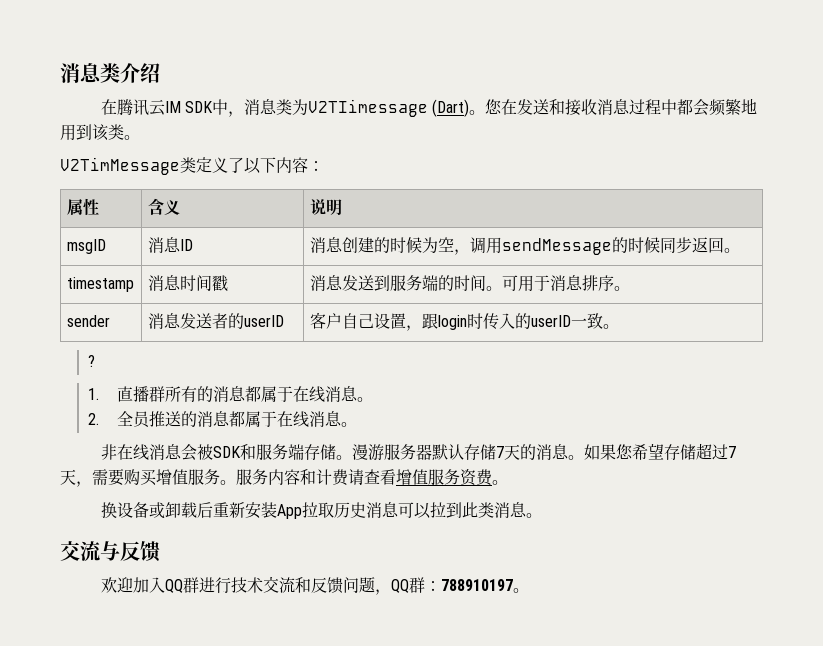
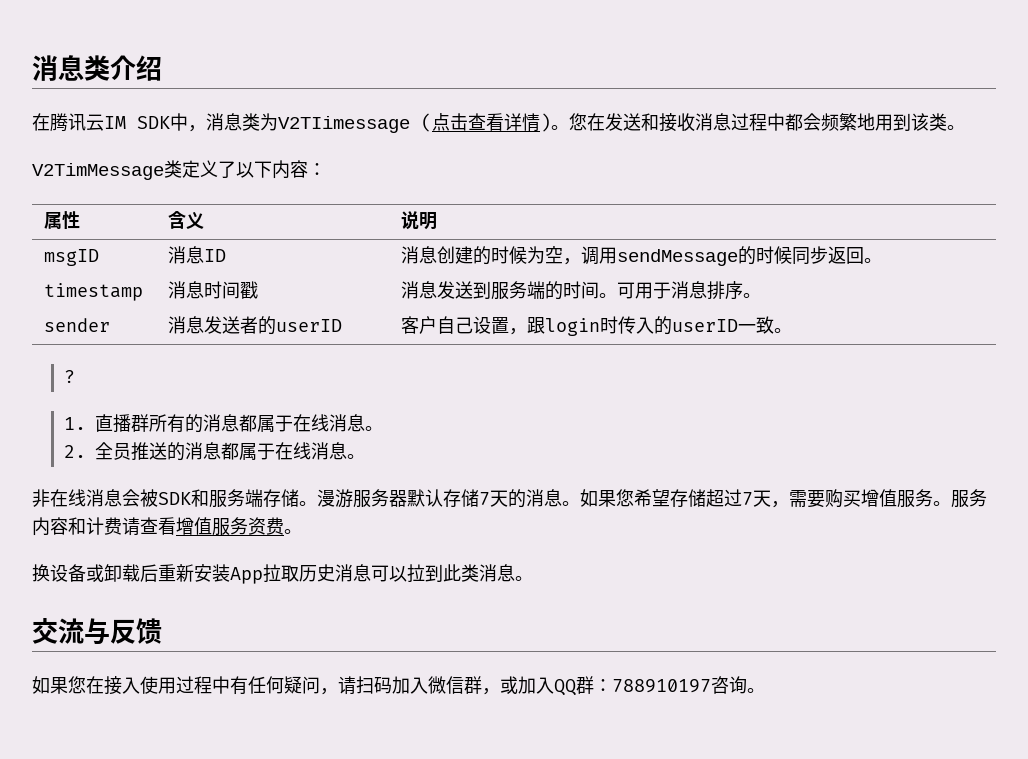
- 在腾讯云IM SDK中，消息类为V2TIimessage (Dart)。
+ 在腾讯云IM SDK中，消息类为V2TIimessage (点击查看详情)。
- 欢迎加入QQ群进行技术交流和反馈问题，QQ群：788910197。
+ 如果您在接入使用过程中有任何疑问，请扫码加入微信群，或加入QQ群：788910197咨询。

